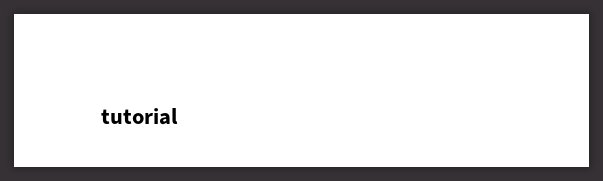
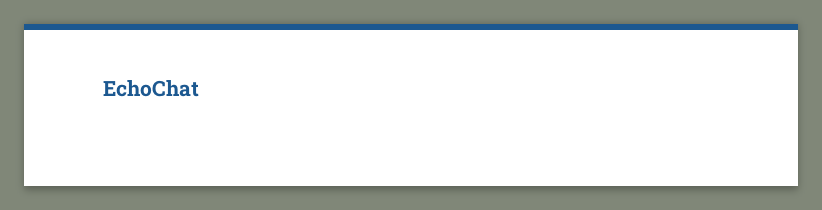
- tutorial
+ EchoChat

